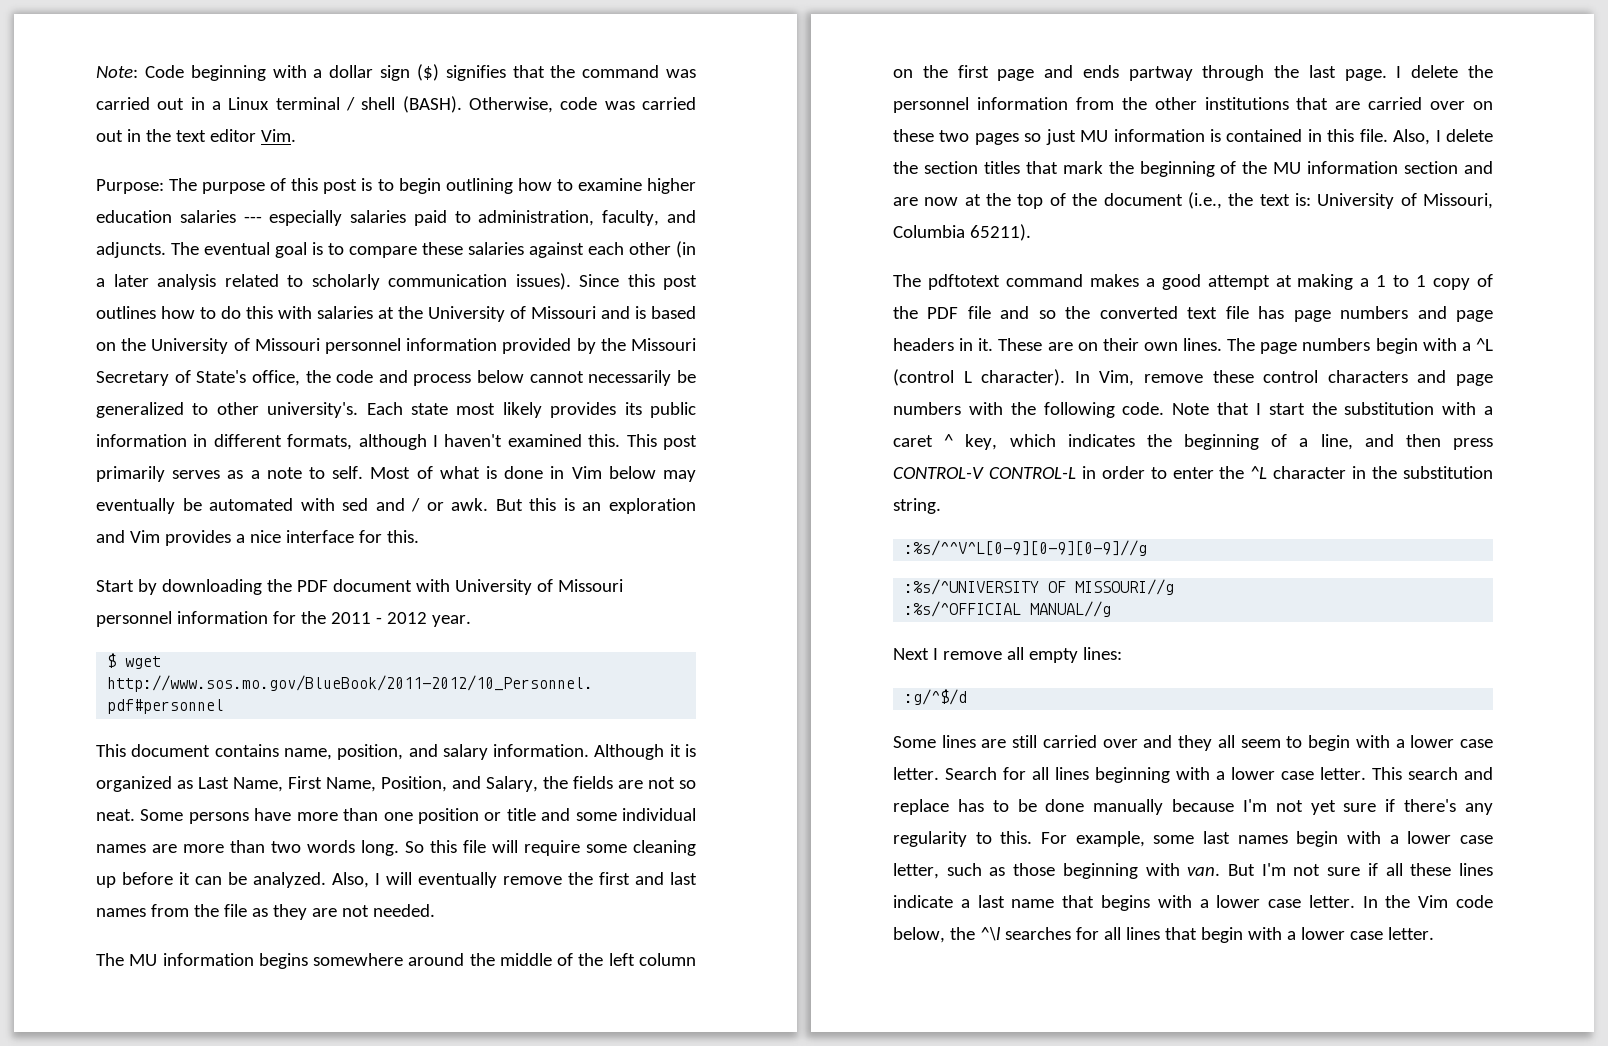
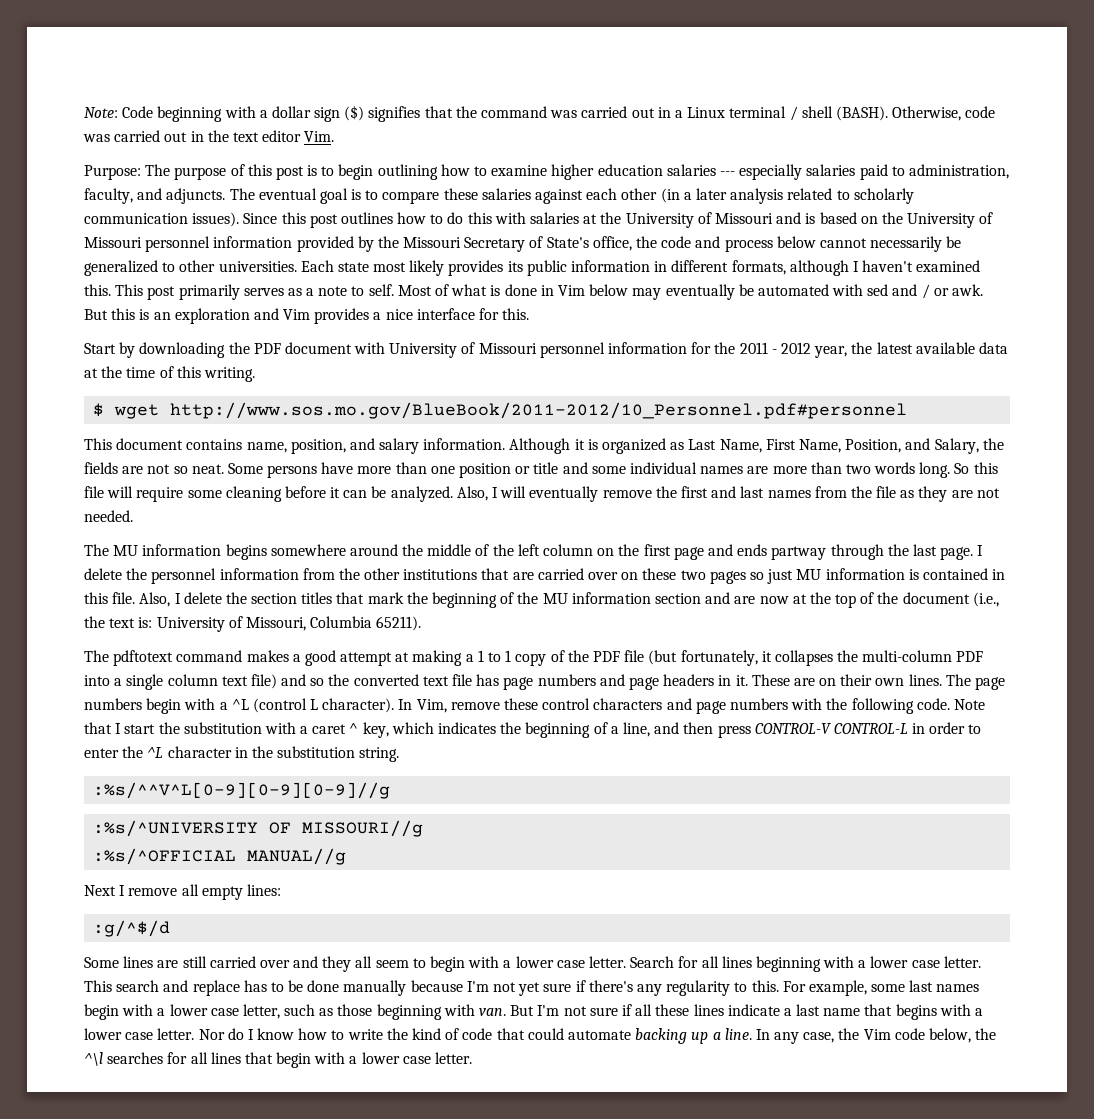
- Since this post outlines how to do this with salaries at the University of Missouri and is based on the University of Missouri personnel information provided by the Missouri Secretary of State's office, the code and process below cannot necessarily be generalized to other university's.
+ Since this post outlines how to do this with salaries at the University of Missouri and is based on the University of Missouri personnel information provided by the Missouri Secretary of State's office, the code and process below cannot necessarily be generalized to other universities.
- Start by downloading the PDF document with University of Missouri personnel information for the 2011 - 2012 year.
+ Start by downloading the PDF document with University of Missouri personnel information for the 2011 - 2012 year, the latest available data at the time of this writing.
- So this file will require some cleaning up before it can be analyzed.
+ So this file will require some cleaning before it can be analyzed.
- The pdftotext command makes a good attempt at making a 1 to 1 copy of the PDF file and so the converted text file has page numbers and page headers in it.
+ The pdftotext command makes a good attempt at making a 1 to 1 copy of the PDF file (but fortunately, it collapses the multi-column PDF into a single column text file) and so the converted text file has page numbers and page headers in it.
- In the Vim code below, the ^\l searches for all lines that begin with a lower case letter.
+ Nor do I know how to write the kind of code that could automate backing up a line. In any case, the Vim code below, the ^\l searches for all lines that begin with a lower case letter.

